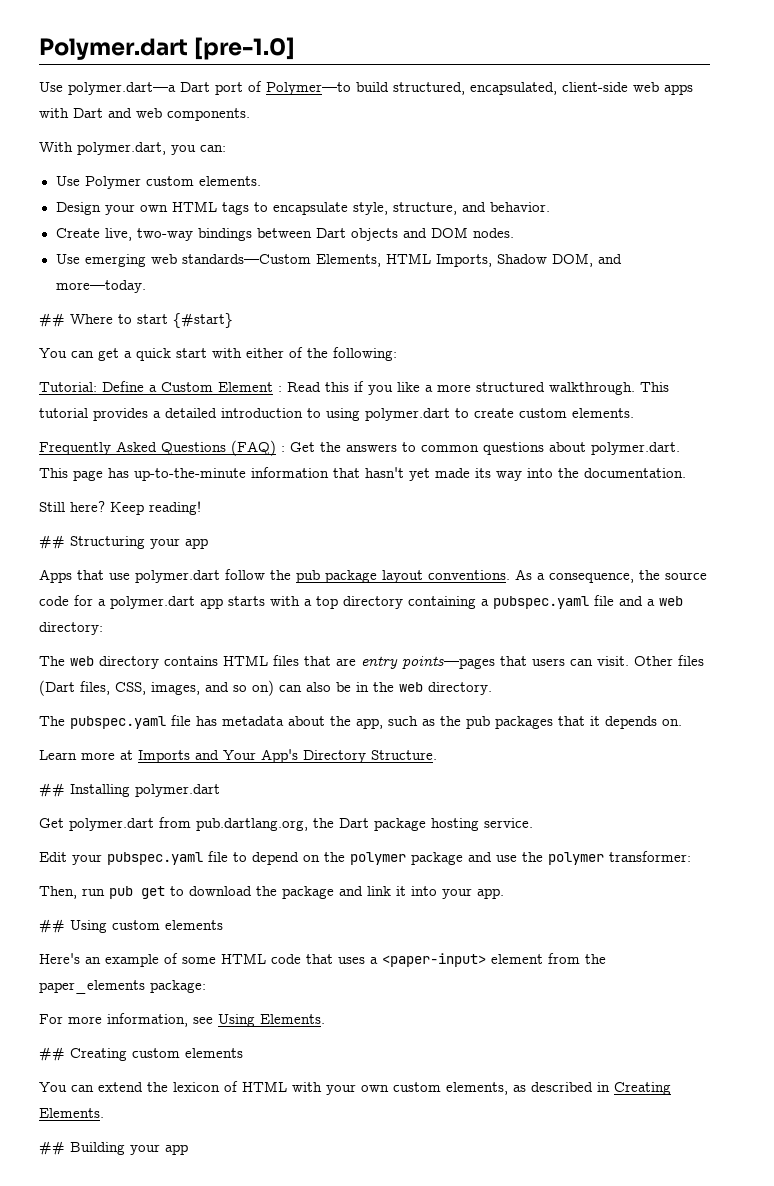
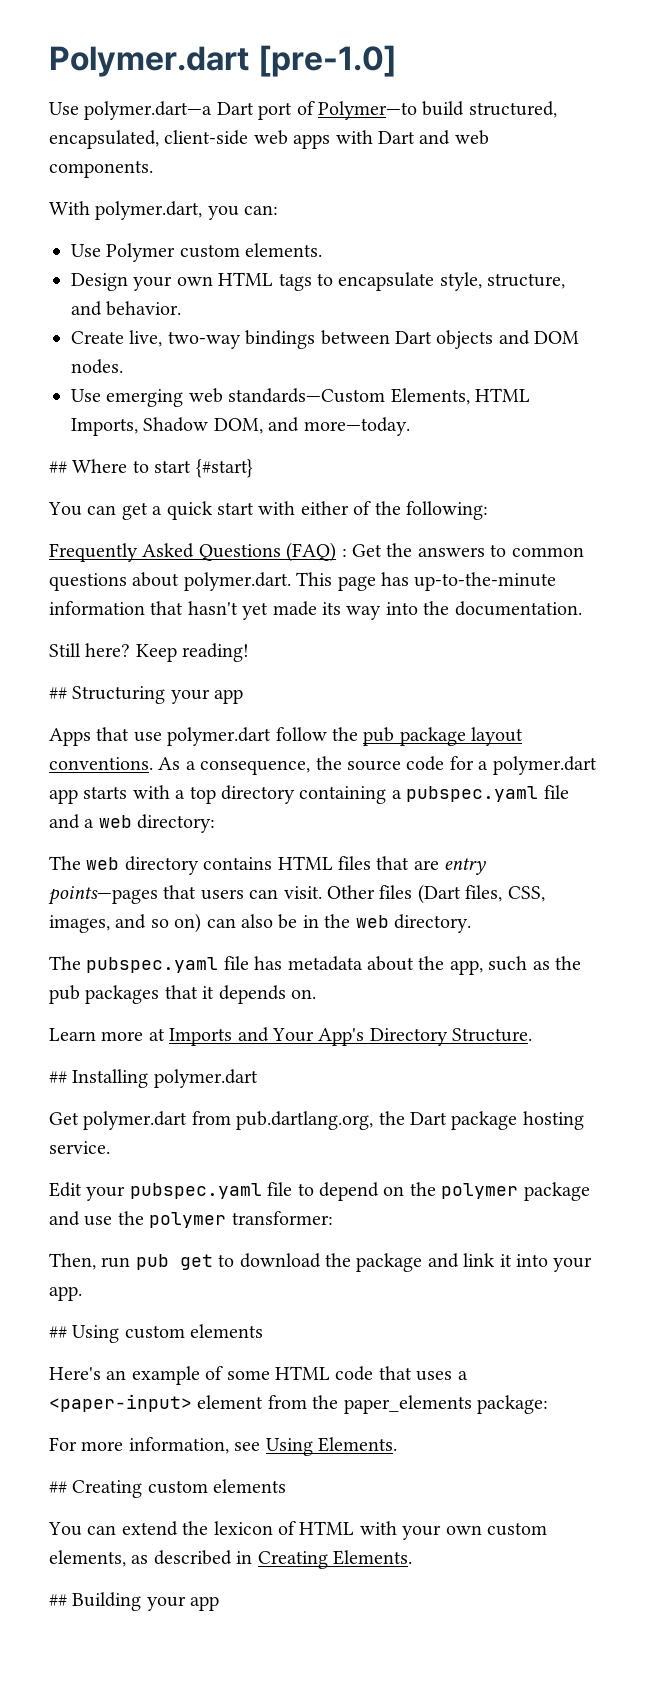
- Tutorial: Define a Custom Element : Read this if you like a more structured walkthrough. This tutorial provides a detailed introduction to using polymer.dart to create custom elements.

